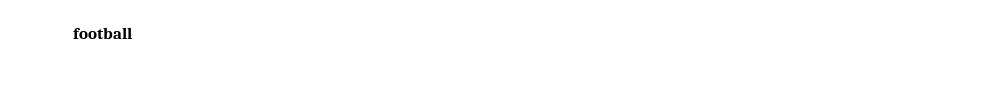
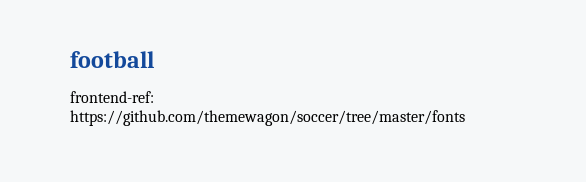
+ frontend-ref: https://github.com/themewagon/soccer/tree/master/fonts

